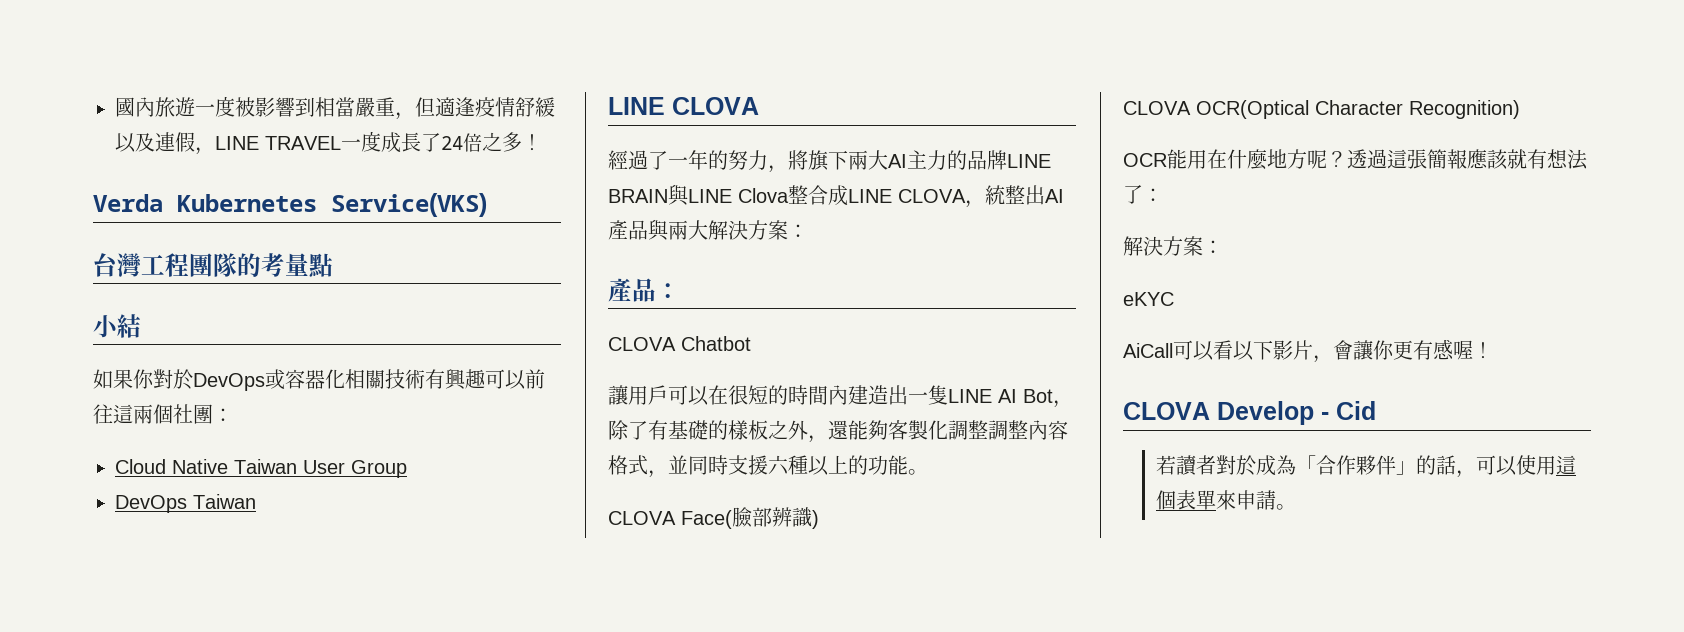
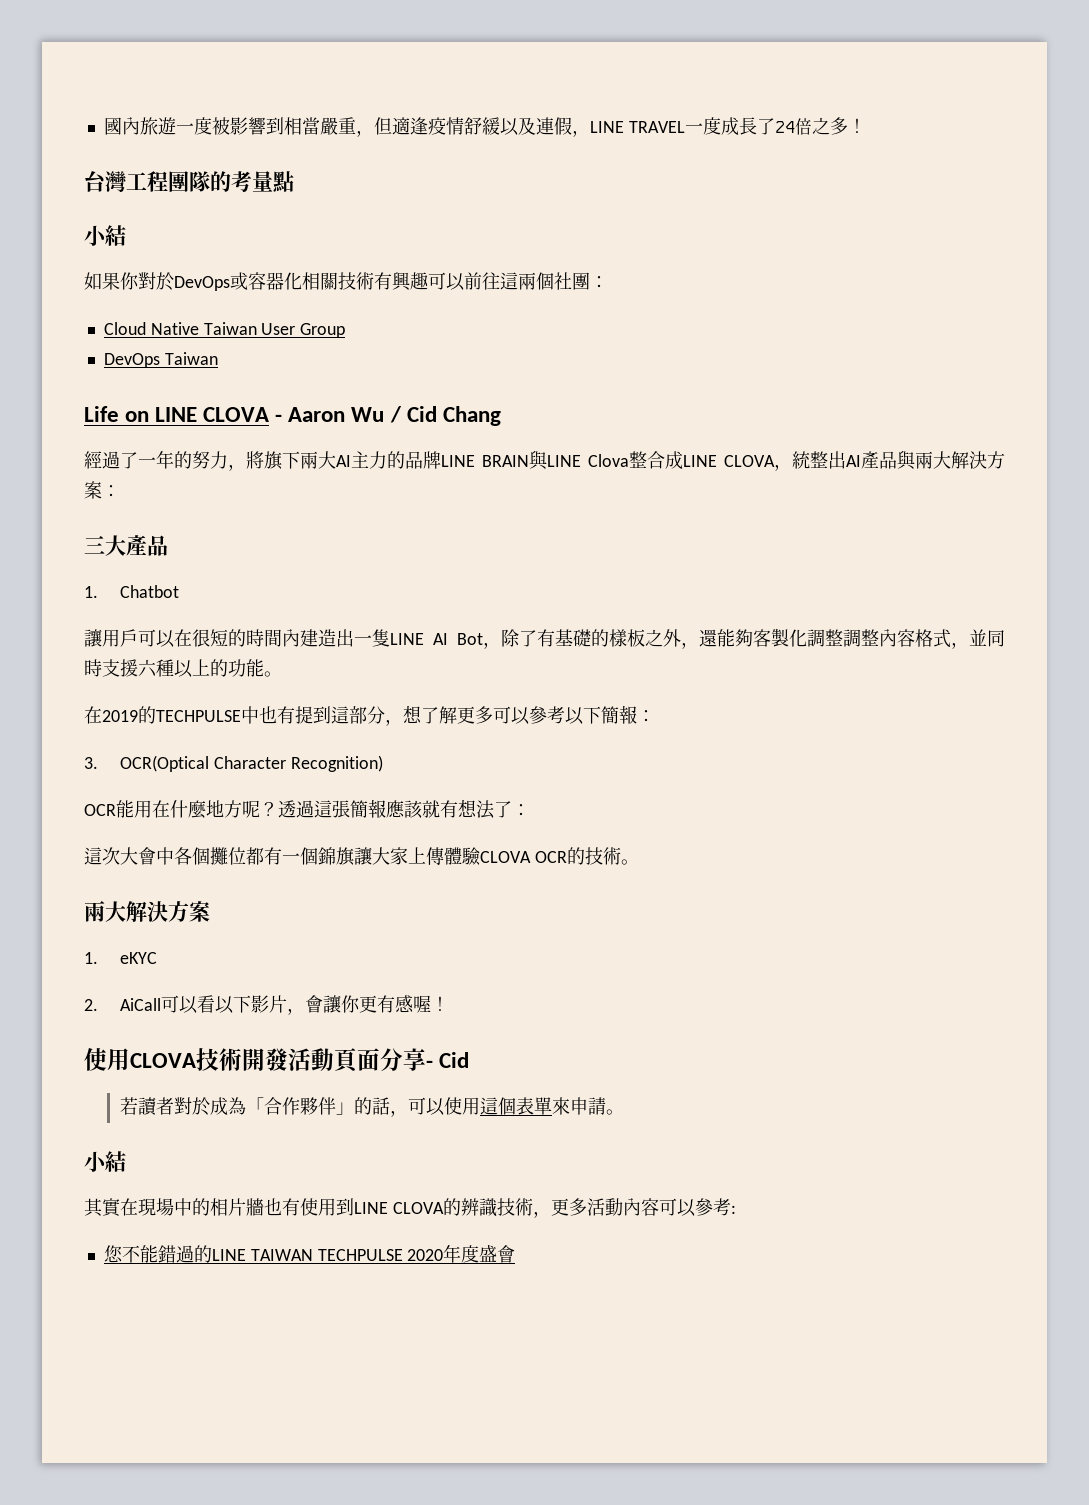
- Verda Kubernetes Service(VKS)
  DevOps Taiwan
- LINE CLOVA
+ Life on LINE CLOVA - Aaron Wu / Cid Chang
- 產品：
- CLOVA Chatbot
+ 三大產品
+ 1. Chatbot
- CLOVA Face(臉部辨識)
- CLOVA OCR(Optical Character Recognition)
+ 在2019的TECHPULSE中也有提到這部分，想了解更多可以參考以下簡報：
+ 3. OCR(Optical Character Recognition)
  透過這張簡報應該就有想法了：
- 解決方案：
- eKYC
+ 這次大會中各個攤位都有一個錦旗讓大家上傳體驗CLOVA OCR的技術。
+ 兩大解決方案
+ 1. eKYC
- AiCall可以看以下影片，會讓你更有感喔！
+ 2. AiCall可以看以下影片，會讓你更有感喔！
- CLOVA Develop - Cid
+ 使用CLOVA技術開發活動頁面分享- Cid
  若讀者對於成為「合作夥伴」的話，可以使用這個表單來申請。
+ 小結
+ 其實在現場中的相片牆也有使用到LINE CLOVA的辨識技術，更多活動內容可以參考:
+ 您不能錯過的LINE TAIWAN TECHPULSE 2020年度盛會

